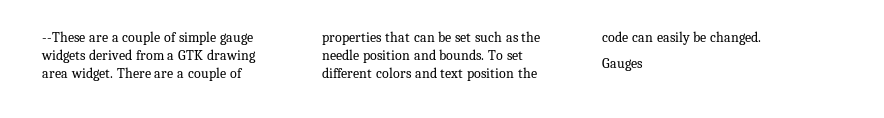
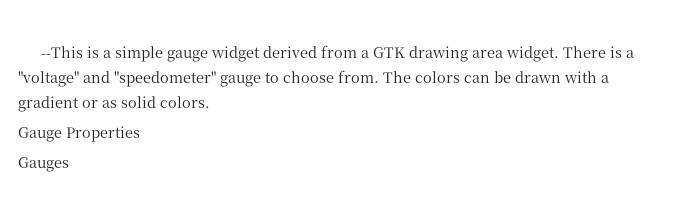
- --These are a couple of simple gauge widgets derived from a GTK drawing area widget.
+ --This is a simple gauge widget derived from a GTK drawing area widget.
- There are a couple of properties that can be set such as the needle position and bounds. To set different colors and text position the code can easily be changed.
+ There is a "voltage" and "speedometer" gauge to choose from. The colors can be drawn with a gradient or as solid colors.
+ Gauge Properties

